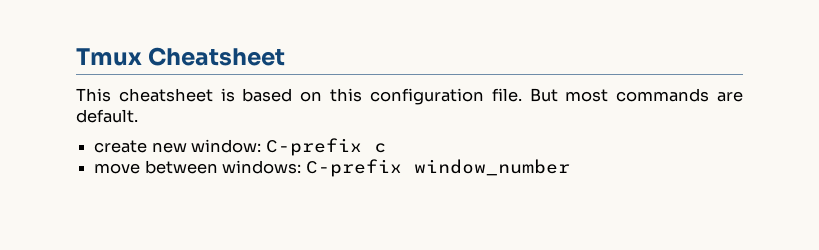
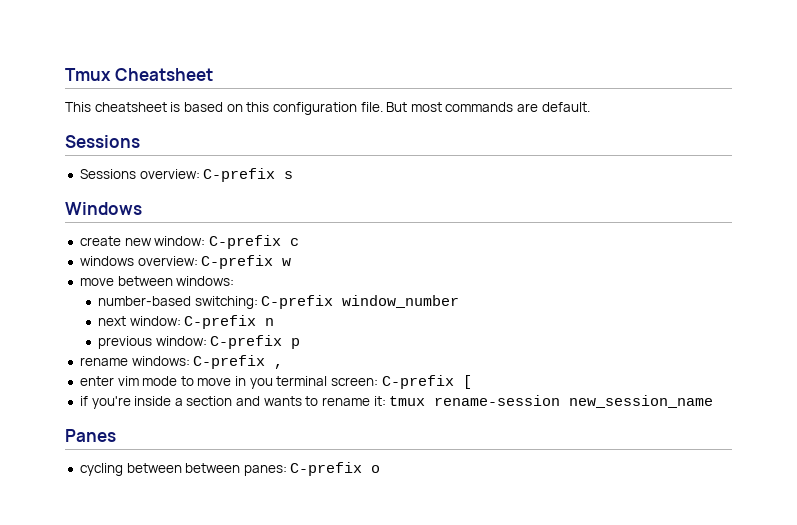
  But most commands are default.
+ Sessions
+ Sessions overview: C-prefix s
+ Windows
+ windows overview: C-prefix w
- move between windows: C-prefix window_number
+ move between windows:
+ number-based switching: C-prefix window_number
+ next window: C-prefix n
+ previous window: C-prefix p
+ rename windows: C-prefix ,
+ enter vim mode to move in you terminal screen: C-prefix [
+ if you're inside a section and wants to rename it: tmux rename-session new_session_name
+ Panes
+ cycling between between panes: C-prefix o

